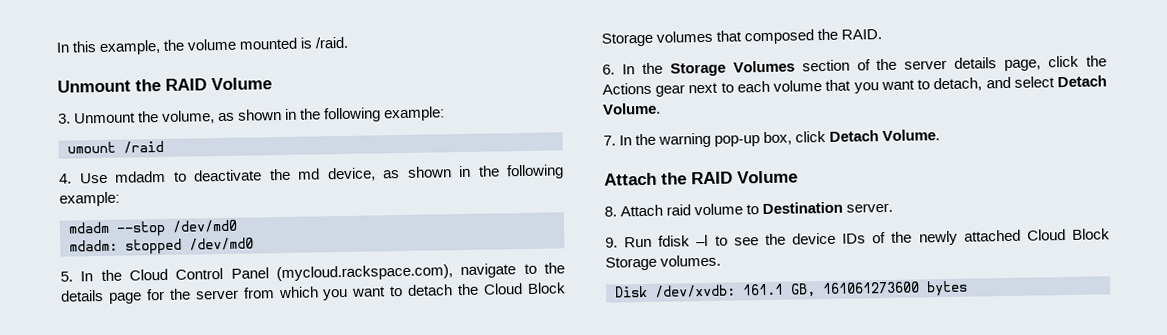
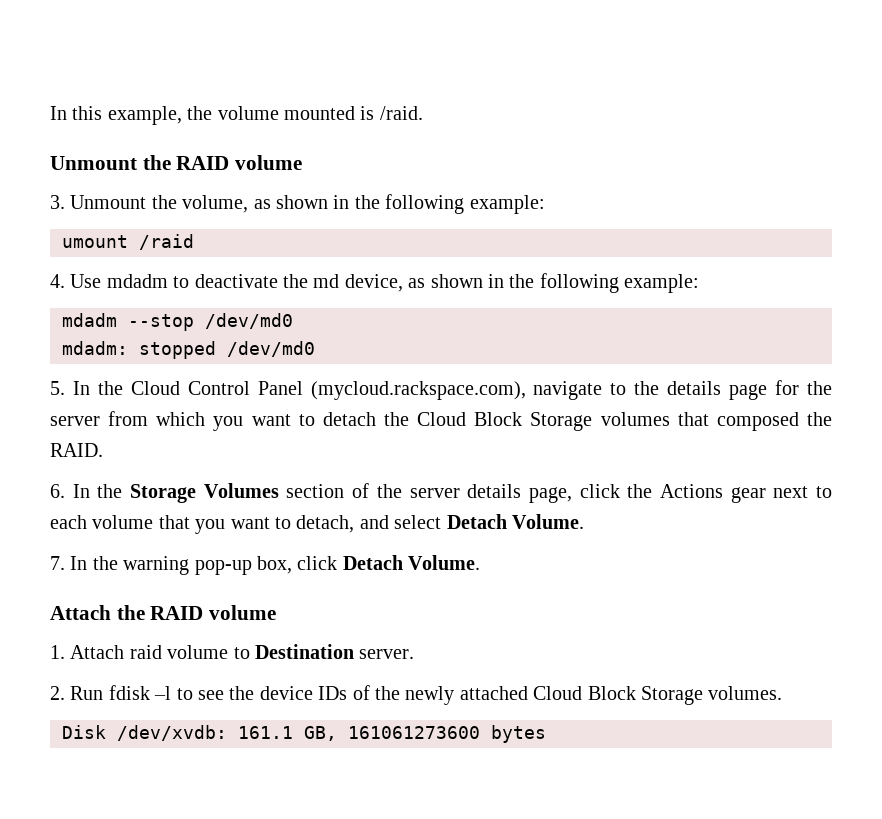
- Unmount the RAID Volume
+ Unmount the RAID volume
- Attach the RAID Volume
- 8. Attach raid volume to Destination server.
+ Attach the RAID volume
+ 1. Attach raid volume to Destination server.
- 9. Run fdisk –l to see the device IDs of the newly attached Cloud Block Storage volumes.
+ 2. Run fdisk –l to see the device IDs of the newly attached Cloud Block Storage volumes.

